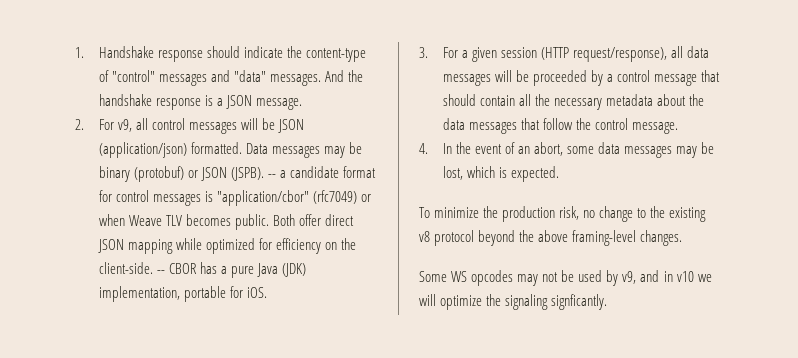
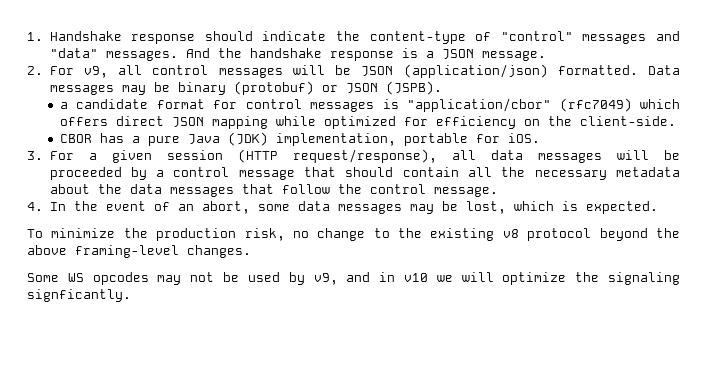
- Data messages may be binary (protobuf) or JSON (JSPB). -- a candidate format for control messages is "application/cbor" (rfc7049) or when Weave TLV becomes public. Both offer direct JSON mapping while optimized for efficiency on the client-side. -- CBOR has a pure Java (JDK) implementation, portable for iOS.
+ Data messages may be binary (protobuf) or JSON (JSPB).
+ a candidate format for control messages is "application/cbor" (rfc7049) which offers direct JSON mapping while optimized for efficiency on the client-side.
+ CBOR has a pure Java (JDK) implementation, portable for iOS.

